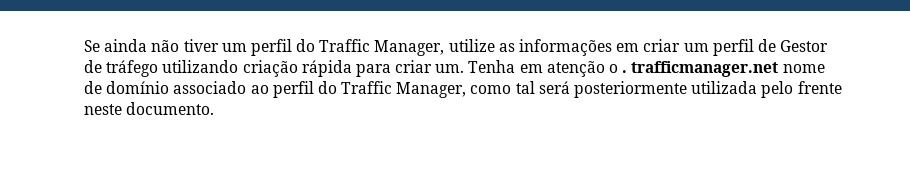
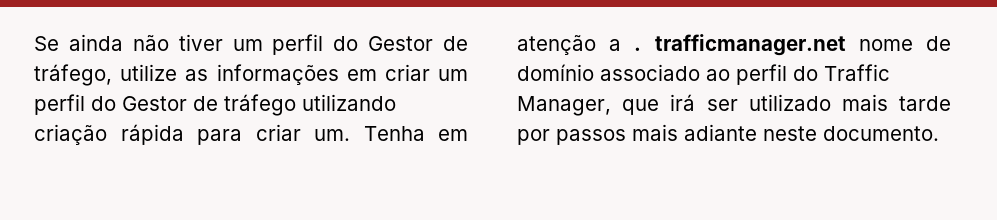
- Se ainda não tiver um perfil do Traffic Manager, utilize as informações em criar um perfil de Gestor de tráfego utilizando criação rápida para criar um.
+ Se ainda não tiver um perfil do Gestor de tráfego, utilize as informações em criar um perfil do Gestor de tráfego utilizando criação rápida para criar um.
- Tenha em atenção o . trafficmanager.net nome de domínio associado ao perfil do Traffic Manager, como tal será posteriormente utilizada pelo frente neste documento.
+ Tenha em atenção a . trafficmanager.net nome de domínio associado ao perfil do Traffic Manager, que irá ser utilizado mais tarde por passos mais adiante neste documento.

